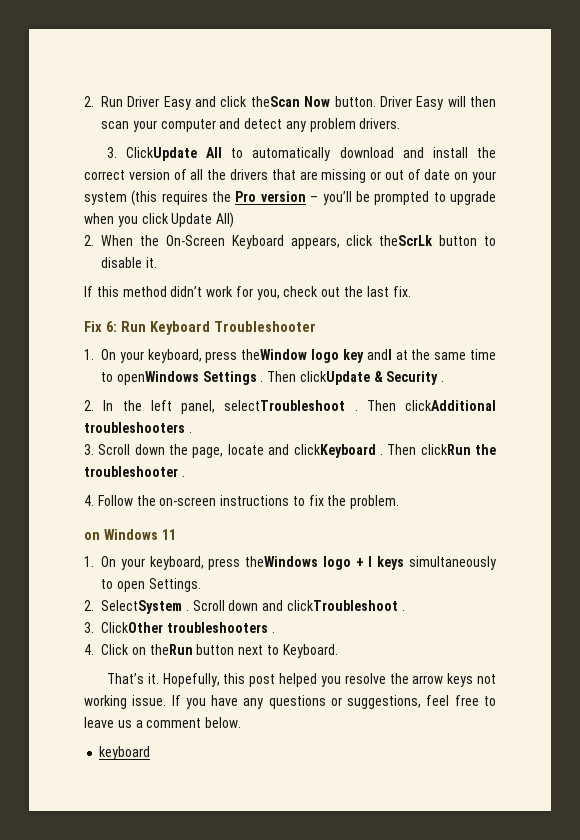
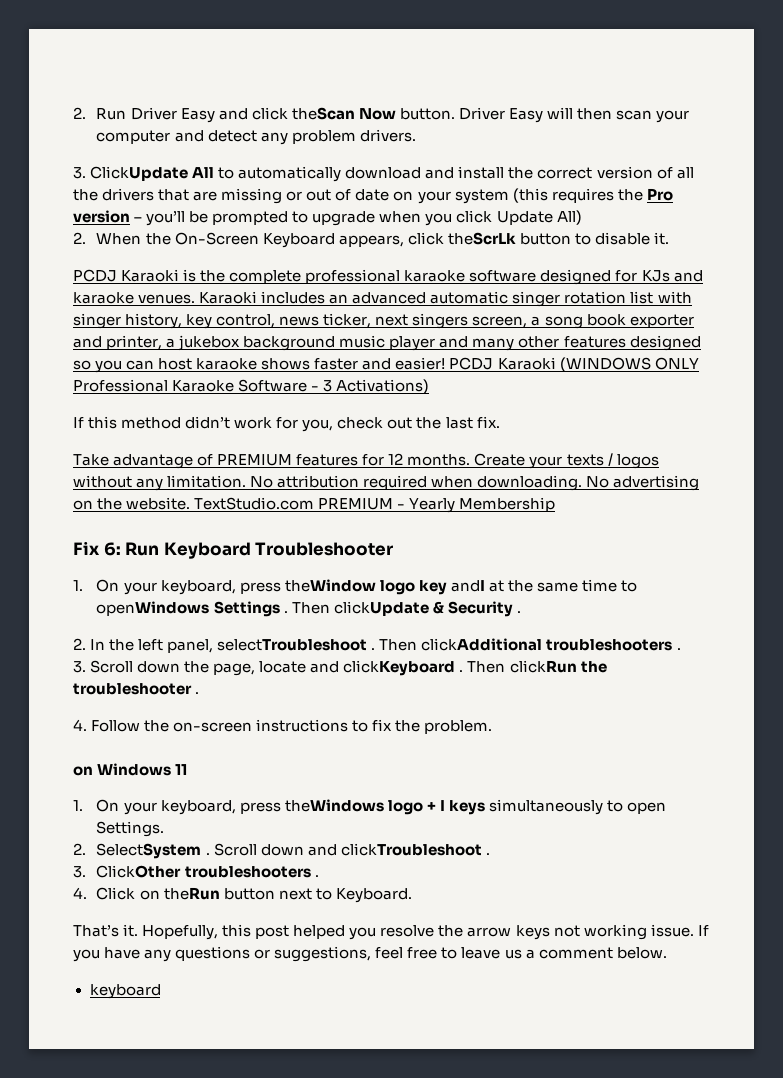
+ PCDJ Karaoki is the complete professional karaoke software designed for KJs and karaoke venues. Karaoki includes an advanced automatic singer rotation list with singer history, key control, news ticker, next singers screen, a song book exporter and printer, a jukebox background music player and many other features designed so you can host karaoke shows faster and easier! PCDJ Karaoki (WINDOWS ONLY Professional Karaoke Software - 3 Activations)
+ Take advantage of PREMIUM features for 12 months. Create your texts / logos without any limitation. No attribution required when downloading. No advertising on the website. TextStudio.com PREMIUM - Yearly Membership

